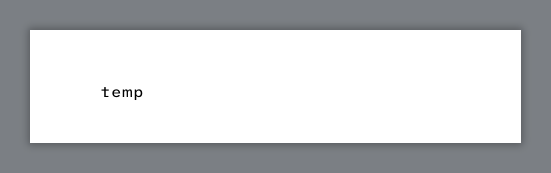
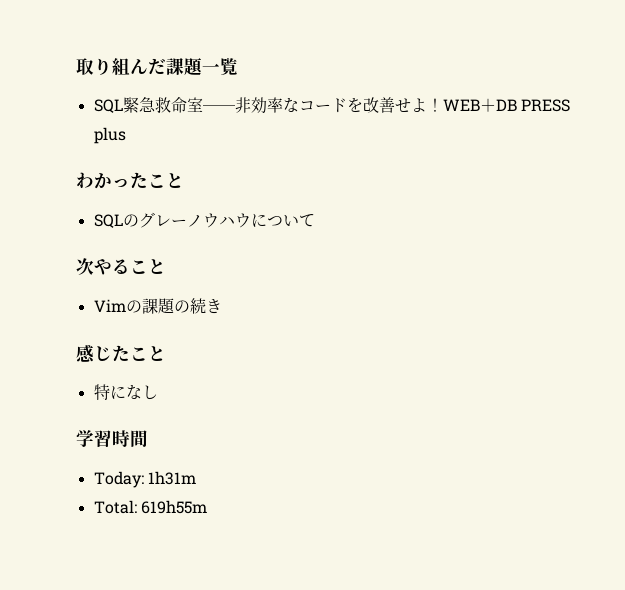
- temp
+ 取り組んだ課題一覧
+ SQL緊急救命室──非効率なコードを改善せよ！WEB＋DB PRESS plus
+ わかったこと
+ SQLのグレーノウハウについて
+ 次やること
+ Vimの課題の続き
+ 感じたこと
+ 特になし
+ 学習時間
+ Today: 1h31m
+ Total: 619h55m

